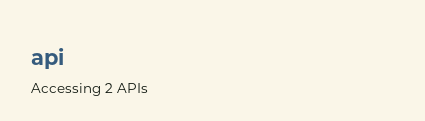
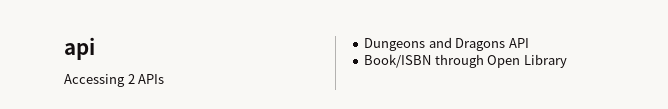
+ Dungeons and Dragons API
+ Book/ISBN through Open Library

